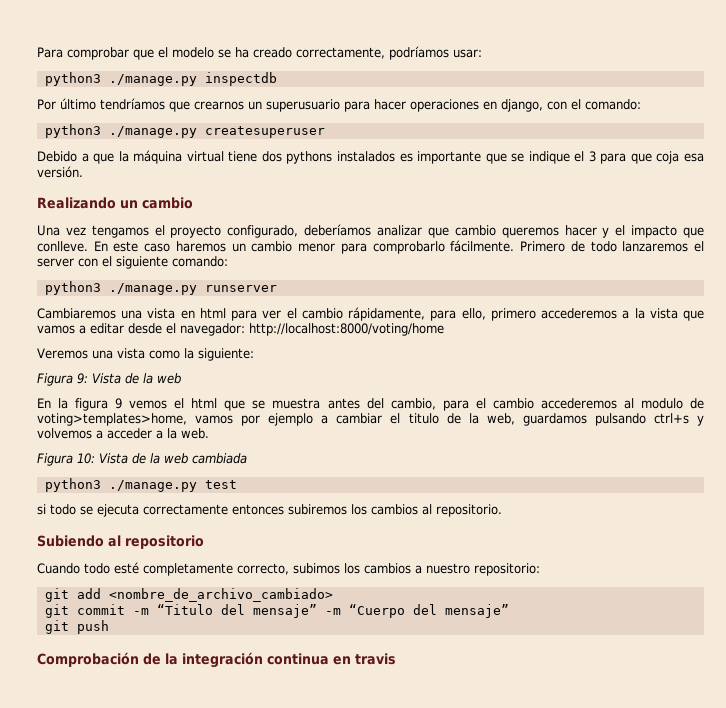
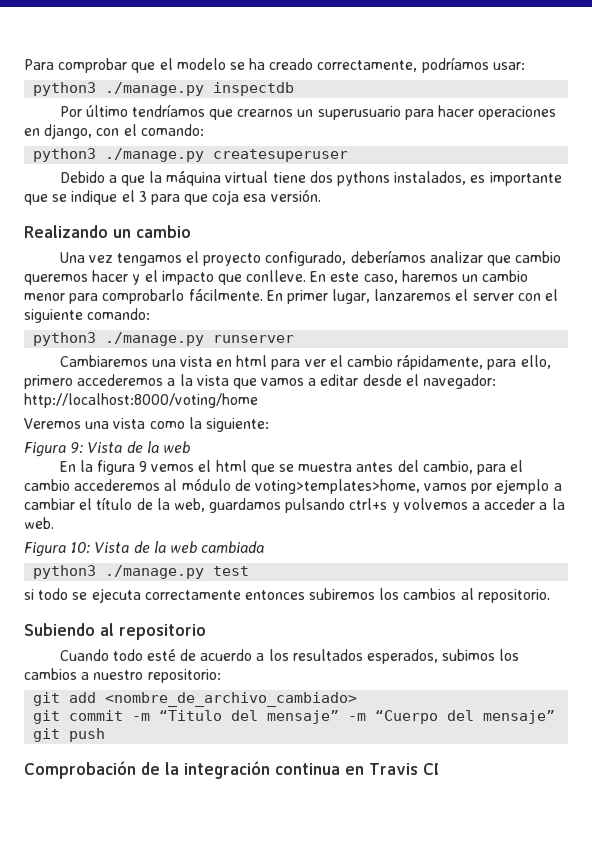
- Debido a que la máquina virtual tiene dos pythons instalados es importante que se indique el 3 para que coja esa versión.
+ Debido a que la máquina virtual tiene dos pythons instalados, es importante que se indique el 3 para que coja esa versión.
- En este caso haremos un cambio menor para comprobarlo fácilmente.
+ En este caso, haremos un cambio menor para comprobarlo fácilmente.
- Primero de todo lanzaremos el server con el siguiente comando:
+ En primer lugar, lanzaremos el server con el siguiente comando:
- En la figura 9 vemos el html que se muestra antes del cambio, para el cambio accederemos al modulo de voting>templates>home, vamos por ejemplo a cambiar el titulo de la web, guardamos pulsando ctrl+s y volvemos a acceder a la web.
+ En la figura 9 vemos el html que se muestra antes del cambio, para el cambio accederemos al módulo de voting>templates>home, vamos por ejemplo a cambiar el título de la web, guardamos pulsando ctrl+s y volvemos a acceder a la web.
- Cuando todo esté completamente correcto, subimos los cambios a nuestro repositorio:
+ Cuando todo esté de acuerdo a los resultados esperados, subimos los cambios a nuestro repositorio:
- Comprobación de la integración continua en travis
+ Comprobación de la integración continua en Travis CI

